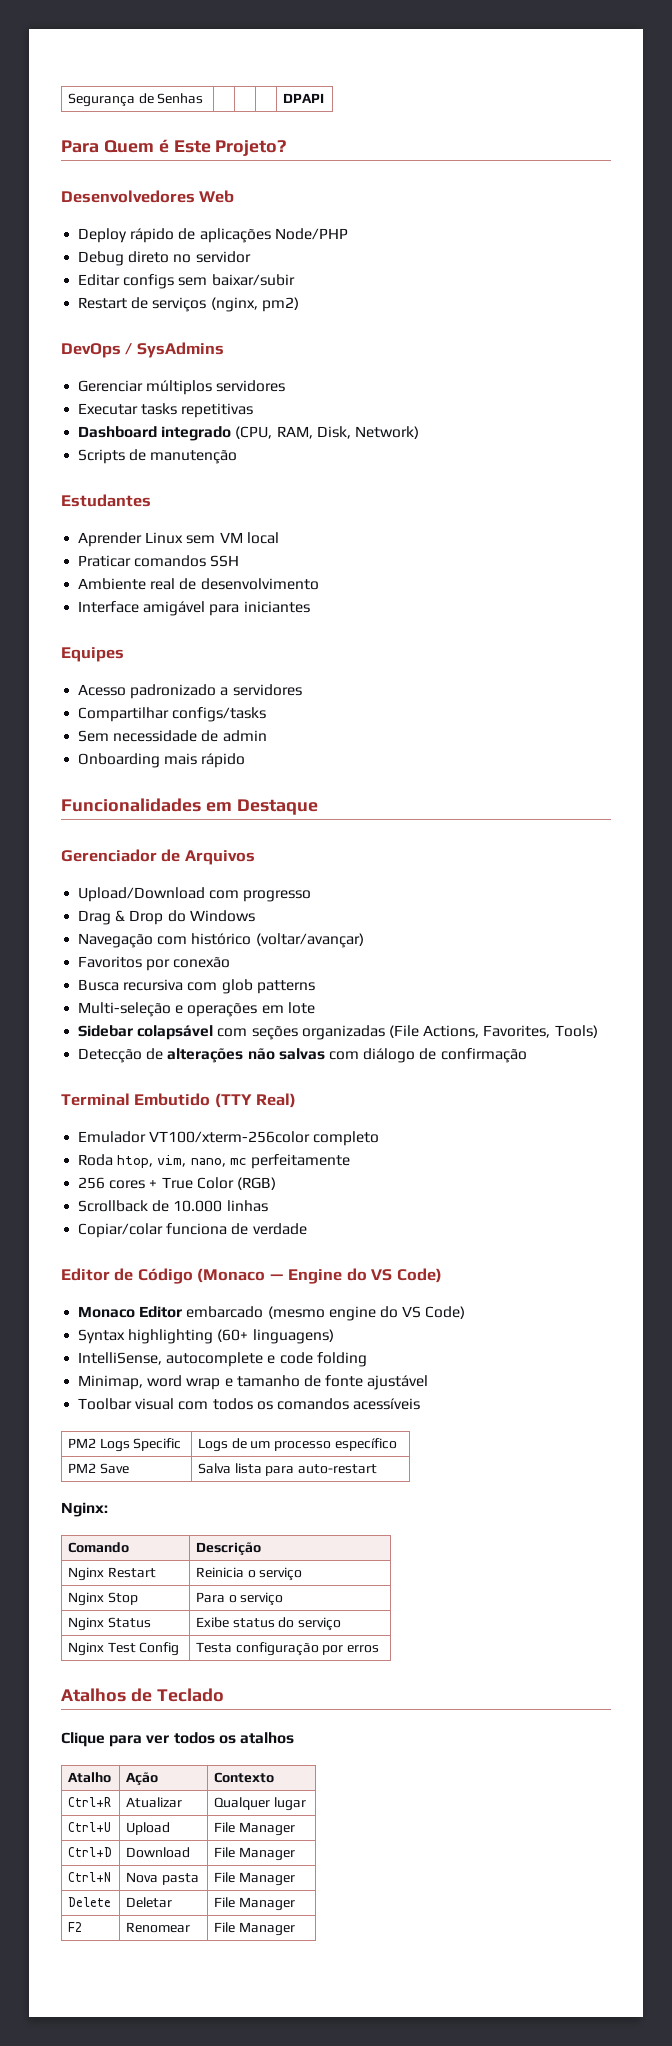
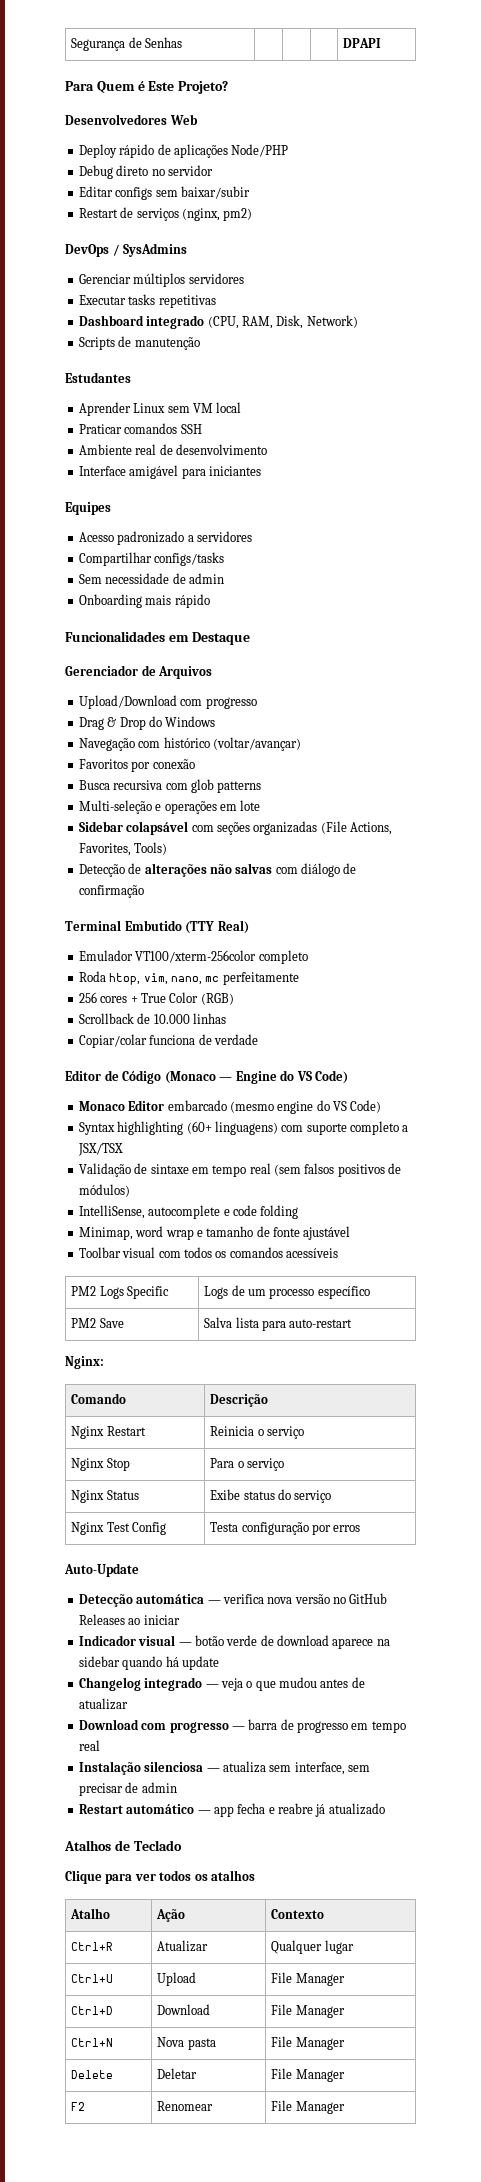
- Syntax highlighting (60+ linguagens)
+ Syntax highlighting (60+ linguagens) com suporte completo a JSX/TSX
+ Validação de sintaxe em tempo real (sem falsos positivos de módulos)
+ Auto-Update
+ Detecção automática — verifica nova versão no GitHub Releases ao iniciar
+ Indicador visual — botão verde de download aparece na sidebar quando há update
+ Changelog integrado — veja o que mudou antes de atualizar
+ Download com progresso — barra de progresso em tempo real
+ Instalação silenciosa — atualiza sem interface, sem precisar de admin
+ Restart automático — app fecha e reabre já atualizado

